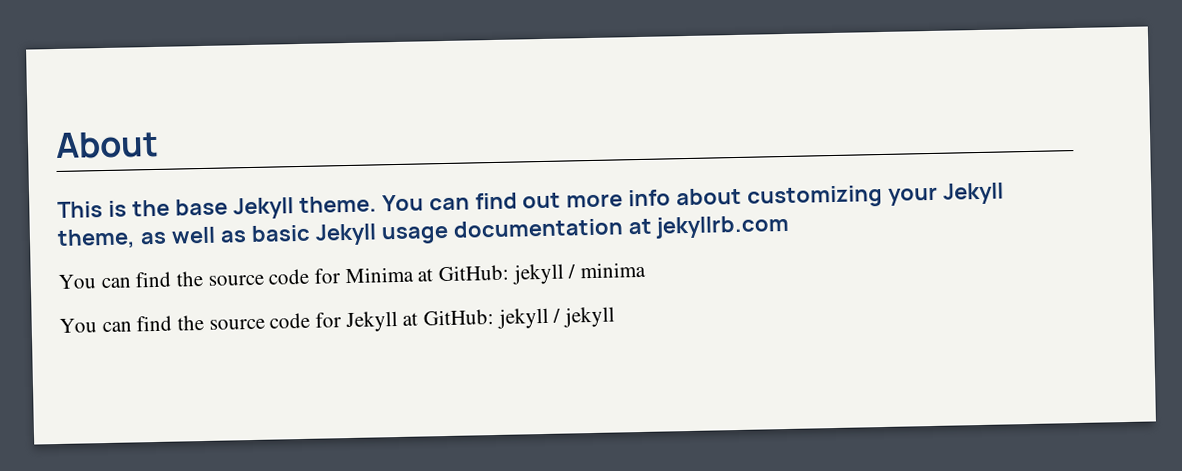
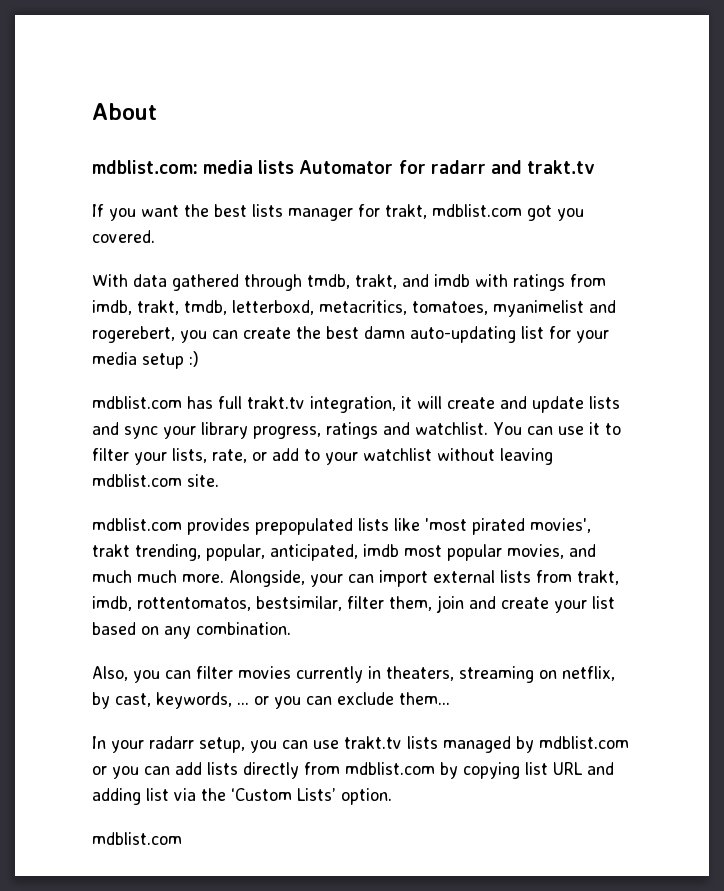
- This is the base Jekyll theme. You can find out more info about customizing your Jekyll theme, as well as basic Jekyll usage documentation at jekyllrb.com
- You can find the source code for Minima at GitHub: jekyll / minima
- You can find the source code for Jekyll at GitHub: jekyll / jekyll
+ mdblist.com: media lists Automator for radarr and trakt.tv
+ If you want the best lists manager for trakt, mdblist.com got you covered.
+ With data gathered through tmdb, trakt, and imdb with ratings from imdb, trakt, tmdb, letterboxd, metacritics, tomatoes, myanimelist and rogerebert, you can create the best damn auto-updating list for your media setup :)
+ mdblist.com has full trakt.tv integration, it will create and update lists and sync your library progress, ratings and watchlist. You can use it to filter your lists, rate, or add to your watchlist without leaving mdblist.com site.
+ mdblist.com provides prepopulated lists like 'most pirated movies', trakt trending, popular, anticipated, imdb most popular movies, and much much more. Alongside, your can import external lists from trakt, imdb, rottentomatos, bestsimilar, filter them, join and create your list based on any combination.
+ Also, you can filter movies currently in theaters, streaming on netflix, by cast, keywords, ... or you can exclude them...
+ In your radarr setup, you can use trakt.tv lists managed by mdblist.com or you can add lists directly from mdblist.com by copying list URL and adding list via the ‘Custom Lists’ option.
+ mdblist.com

